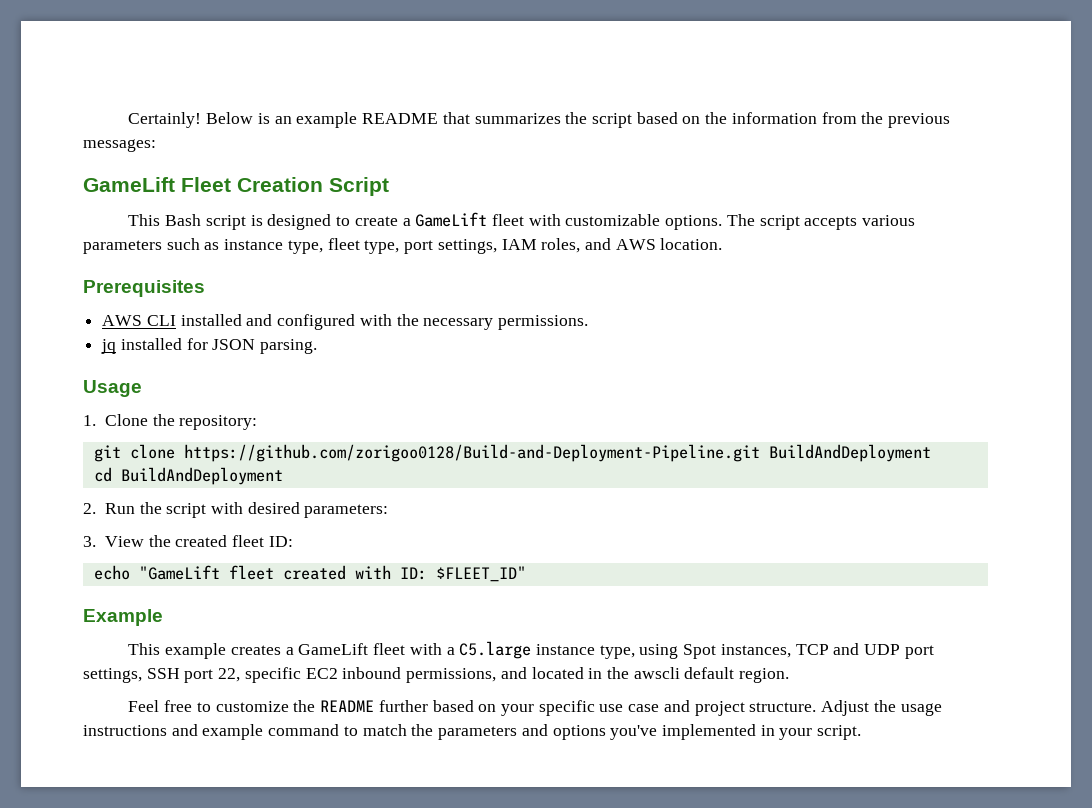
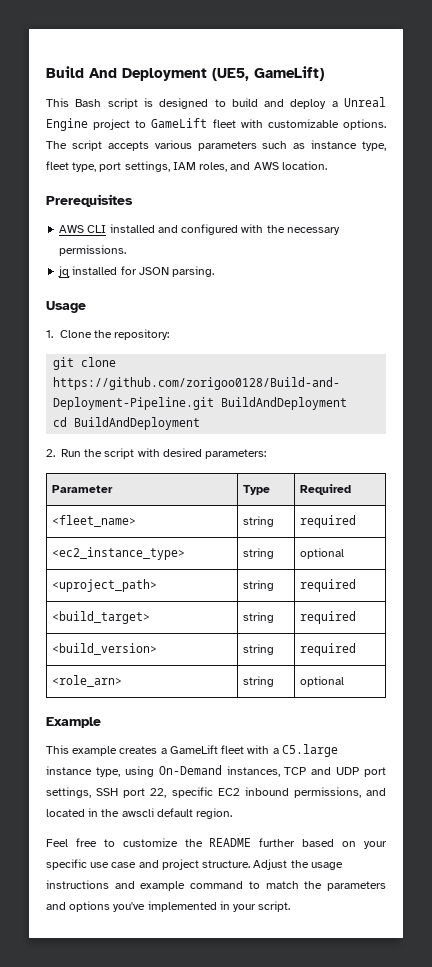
- Certainly! Below is an example README that summarizes the script based on the information from the previous messages:
- GameLift Fleet Creation Script
+ Build And Deployment (UE5, GameLift)
- This Bash script is designed to create a GameLift fleet with customizable options.
+ This Bash script is designed to build and deploy a Unreal Engine project to GameLift fleet with customizable options.
- 3. View the created fleet ID:
- echo "GameLift fleet created with ID: $FLEET_ID"
+ Parameter | Type | Required
+ <fleet_name> | string | required
+ <ec2_instance_type> | string | optional
+ <uproject_path> | string | required
+ <build_target> | string | required
+ <build_version> | string | required
+ <role_arn> | string | optional
- This example creates a GameLift fleet with a C5.large instance type, using Spot instances, TCP and UDP port settings, SSH port 22, specific EC2 inbound permissions, and located in the awscli default region.
+ This example creates a GameLift fleet with a C5.large instance type, using On-Demand instances, TCP and UDP port settings, SSH port 22, specific EC2 inbound permissions, and located in the awscli default region.

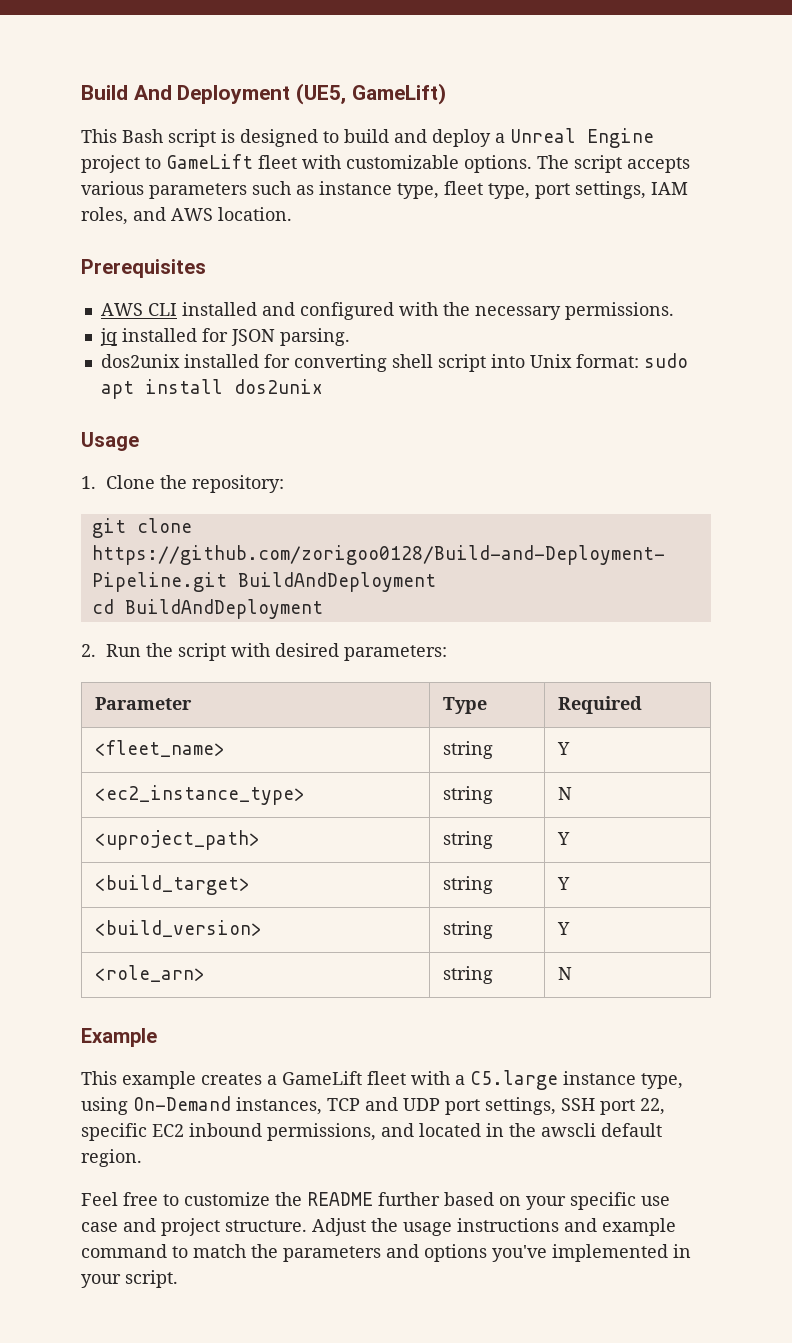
+ dos2unix installed for converting shell script into Unix format: sudo apt install dos2unix
- <fleet_name> | string | required
+ <fleet_name> | string | Y
- <ec2_instance_type> | string | optional
+ <ec2_instance_type> | string | N
- <uproject_path> | string | required
+ <uproject_path> | string | Y
- <build_target> | string | required
+ <build_target> | string | Y
- <build_version> | string | required
+ <build_version> | string | Y
- <role_arn> | string | optional
+ <role_arn> | string | N

